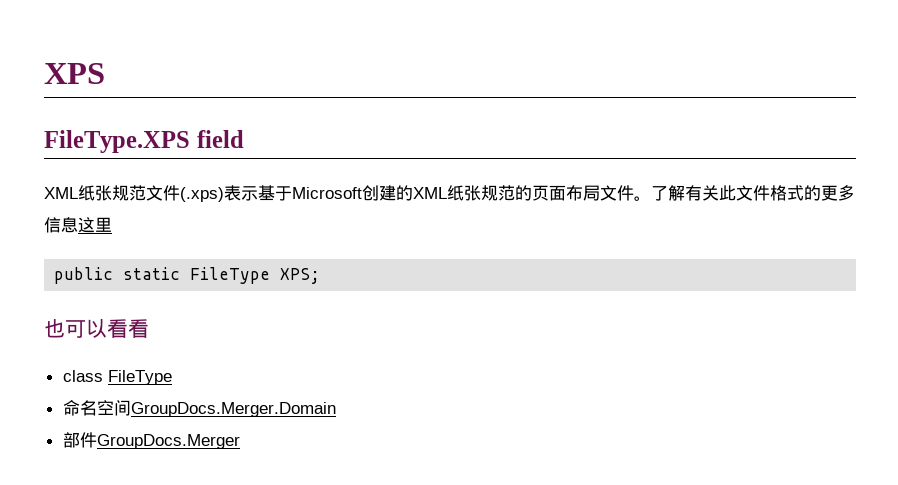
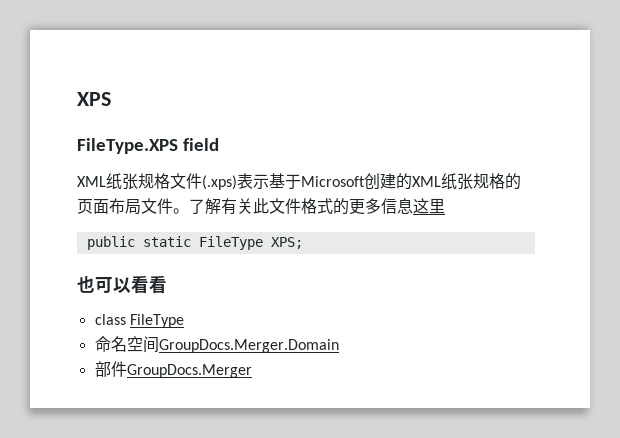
- XML纸张规范文件(.xps)表示基于Microsoft创建的XML纸张规范的页面布局文件。
+ XML纸张规格文件(.xps)表示基于Microsoft创建的XML纸张规格的页面布局文件。

